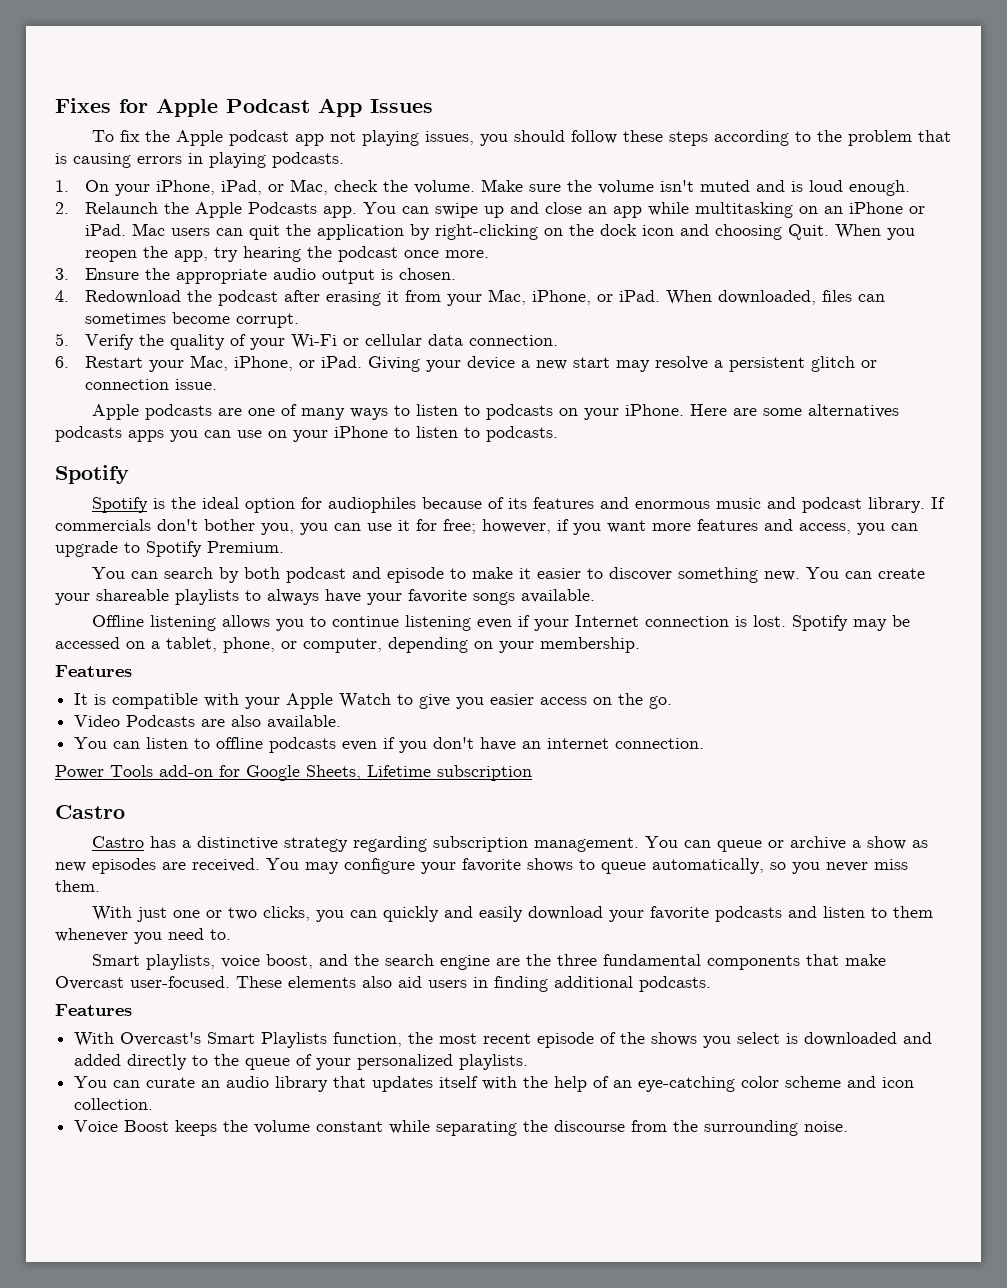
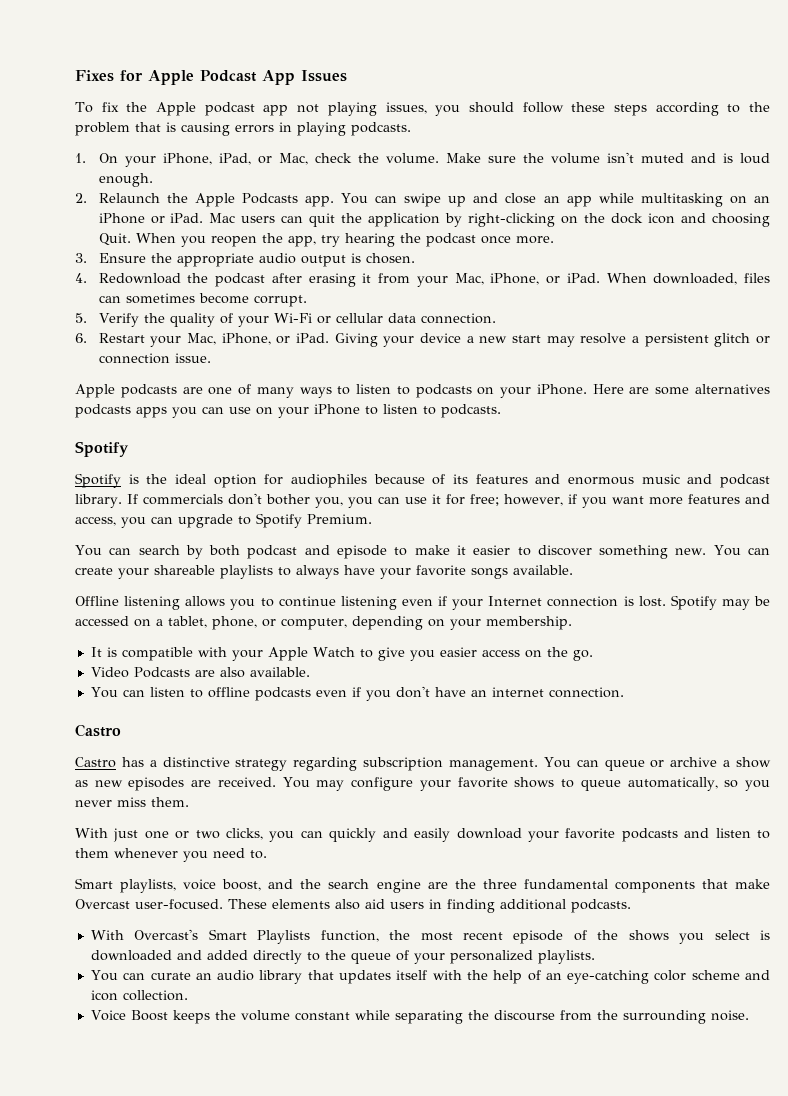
  Spotify may be accessed on a tablet, phone, or computer, depending on your membership.
- Features
- Power Tools add-on for Google Sheets, Lifetime subscription
  These elements also aid users in finding additional podcasts.
- Features

